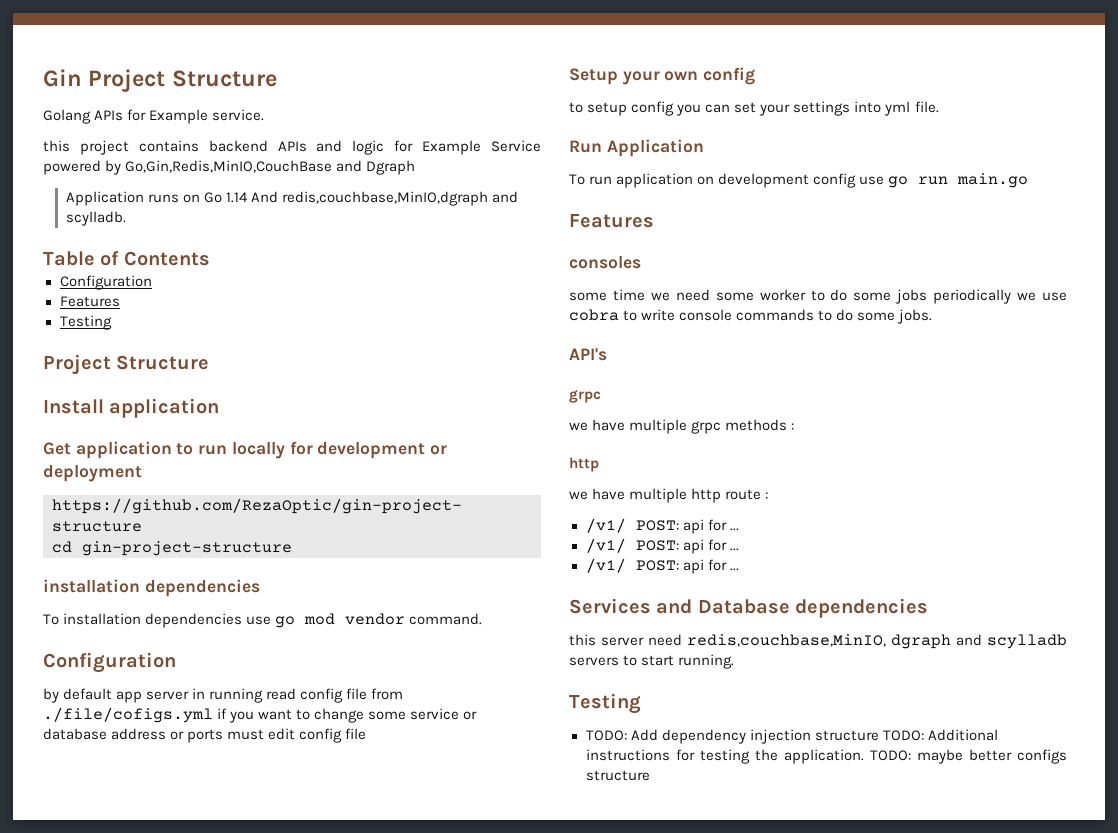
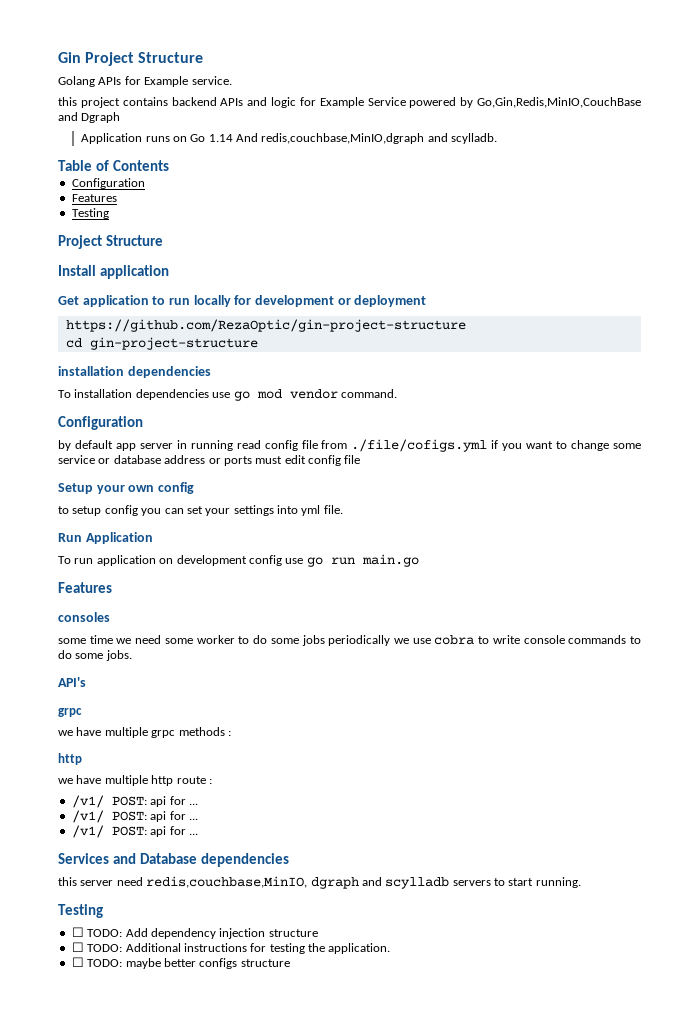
- TODO: Add dependency injection structure TODO: Additional instructions for testing the application. TODO: maybe better configs structure
+ ☐ TODO: Add dependency injection structure
+ ☐ TODO: Additional instructions for testing the application.
+ ☐ TODO: maybe better configs structure

